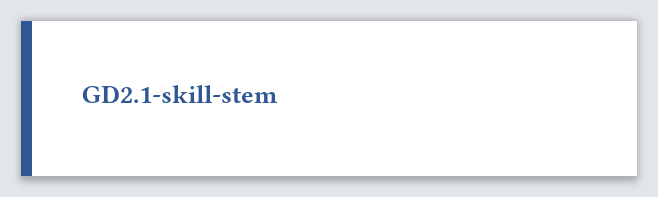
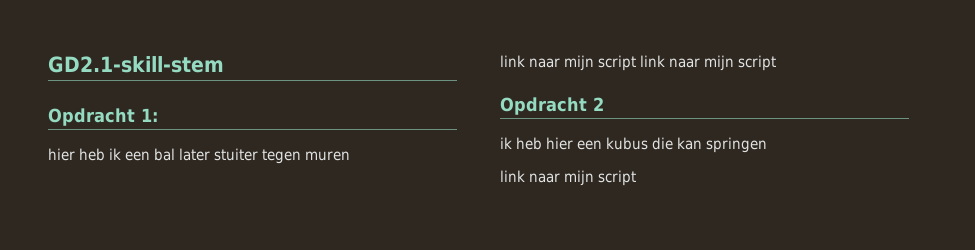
+ Opdracht 1:
+ hier heb ik een bal later stuiter tegen muren
+ link naar mijn script link naar mijn script
+ Opdracht 2
+ ik heb hier een kubus die kan springen
+ link naar mijn script

